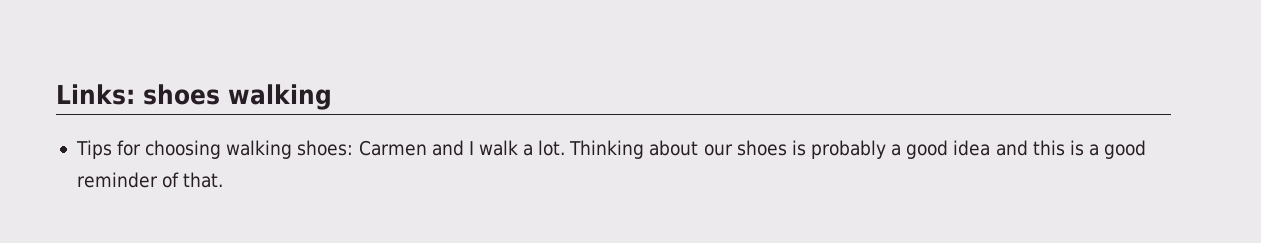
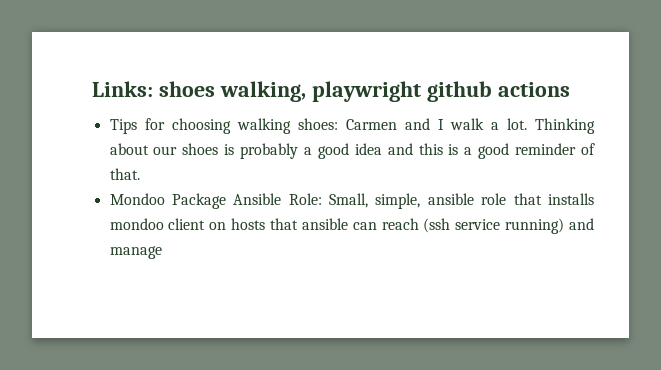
- Links: shoes walking
+ Links: shoes walking, playwright github actions
+ Mondoo Package Ansible Role: Small, simple, ansible role that installs mondoo client on hosts that ansible can reach (ssh service running) and manage

